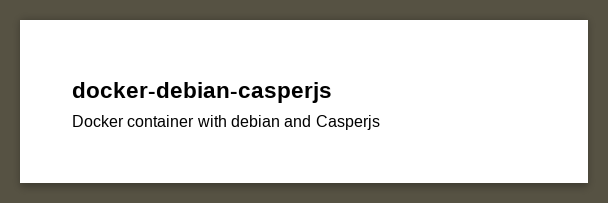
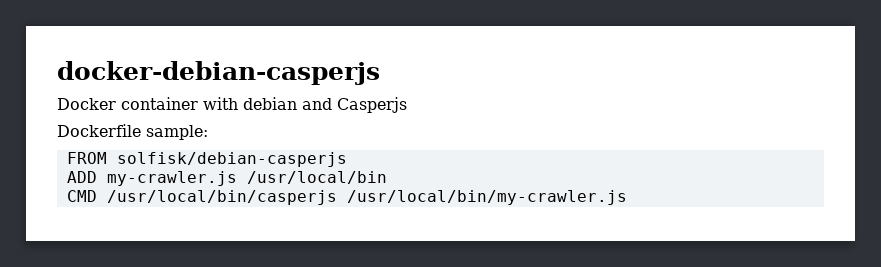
+ Dockerfile sample:
+ FROM solfisk/debian-casperjs
+ ADD my-crawler.js /usr/local/bin
+ CMD /usr/local/bin/casperjs /usr/local/bin/my-crawler.js

